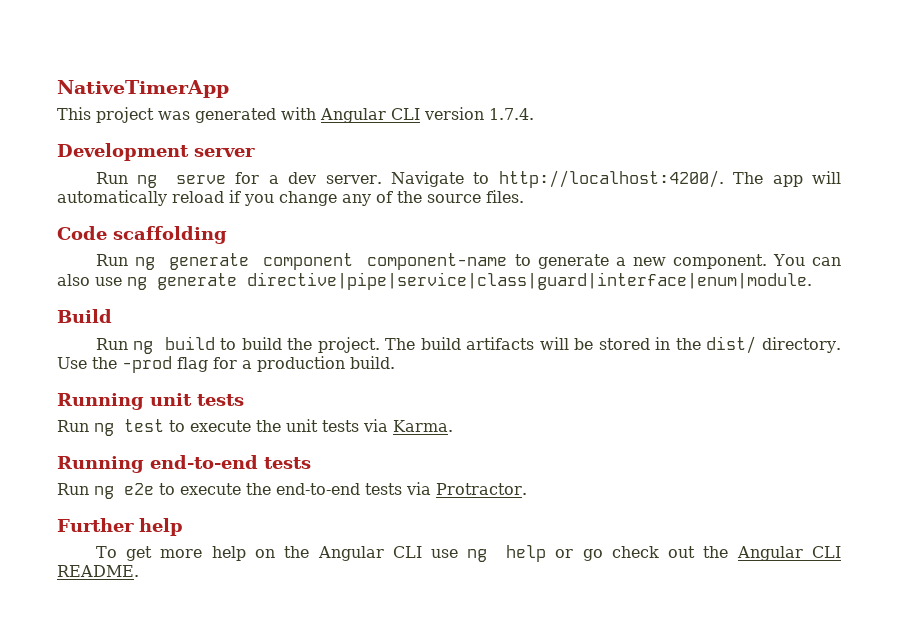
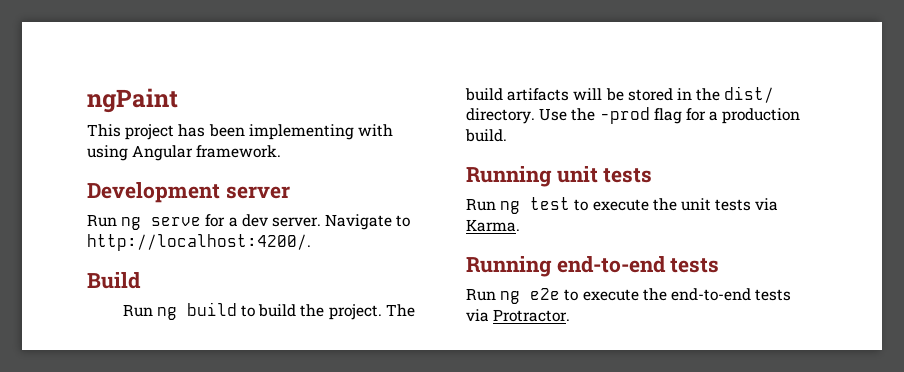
- NativeTimerApp
+ ngPaint
- This project was generated with Angular CLI version 1.7.4.
+ This project has been implementing with using Angular framework.
- The app will automatically reload if you change any of the source files.
- Code scaffolding
- Run ng generate component component-name to generate a new component. You can also use ng generate directive|pipe|service|class|guard|interface|enum|module.
- Further help
- To get more help on the Angular CLI use ng help or go check out the Angular CLI README.

